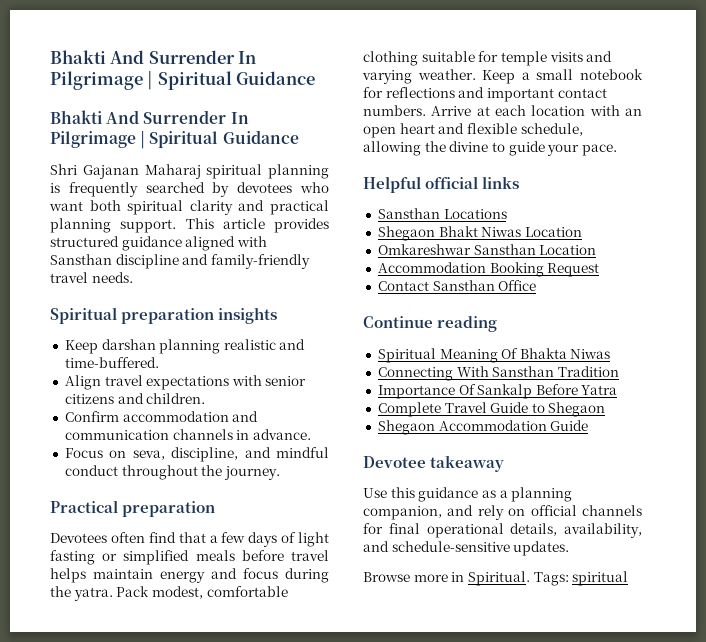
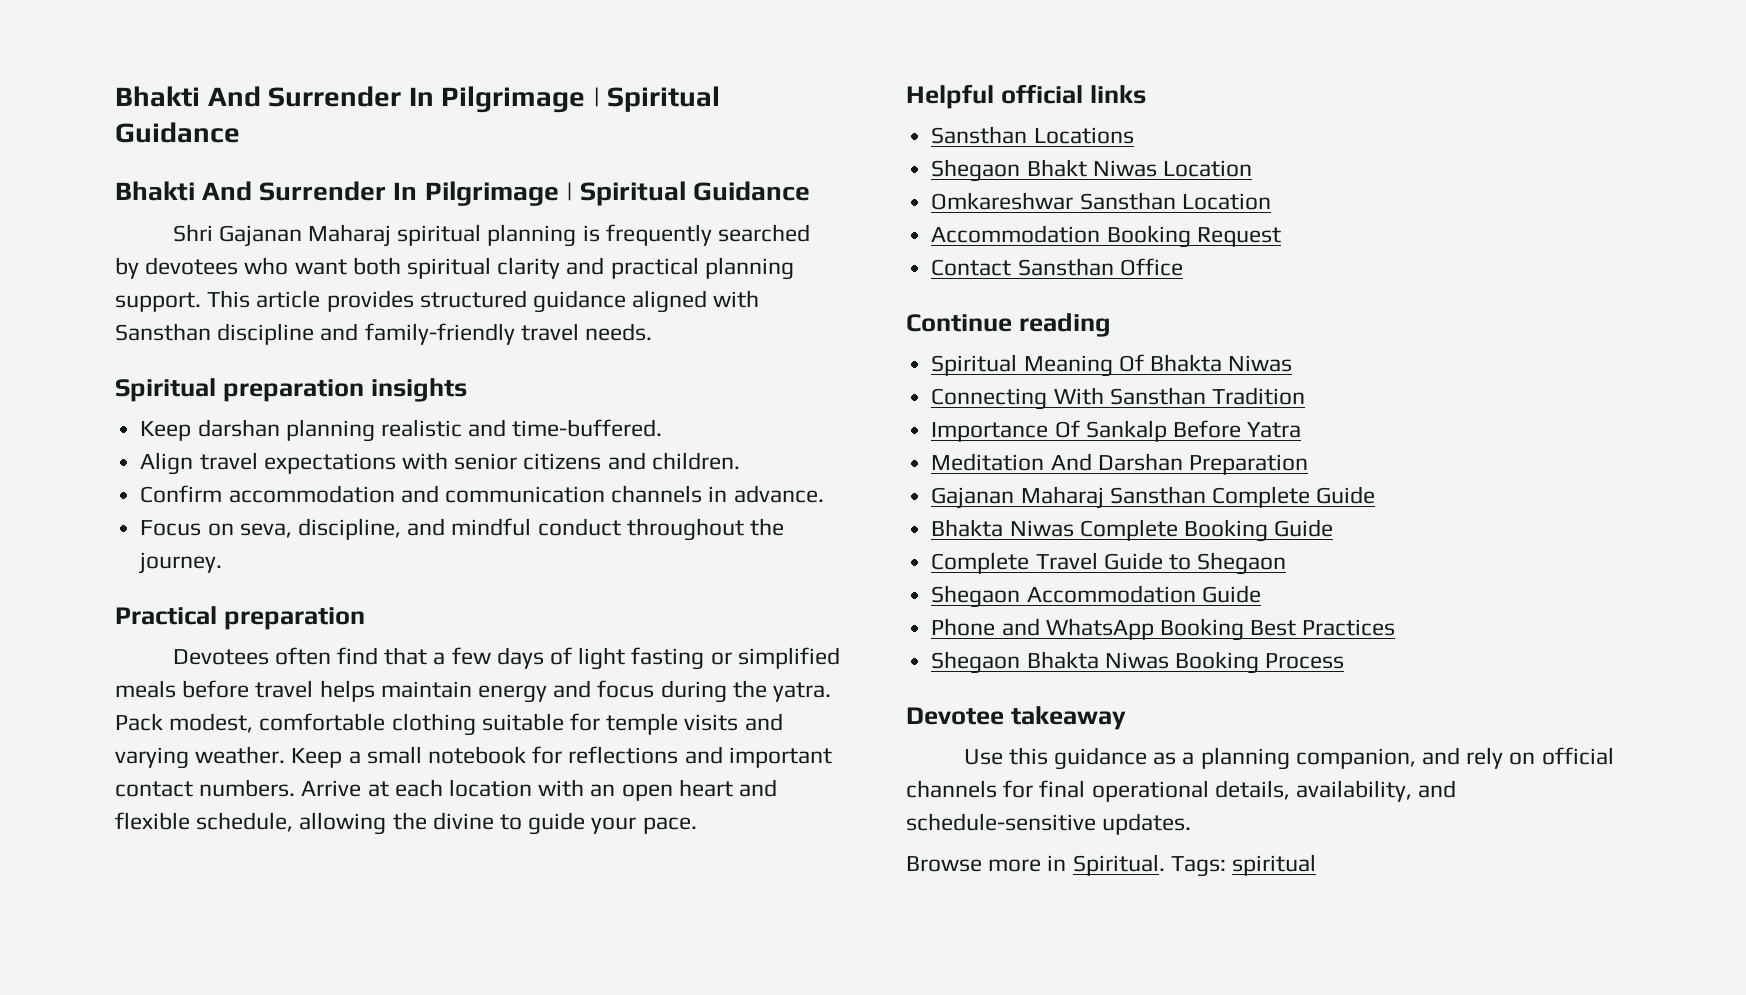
+ Meditation And Darshan Preparation
+ Gajanan Maharaj Sansthan Complete Guide
+ Bhakta Niwas Complete Booking Guide
+ Phone and WhatsApp Booking Best Practices
+ Shegaon Bhakta Niwas Booking Process

